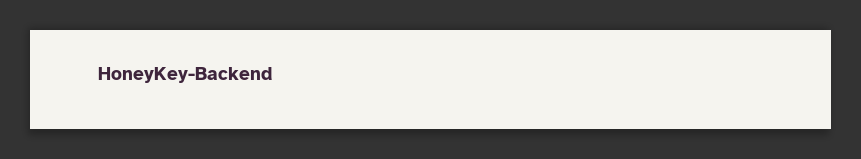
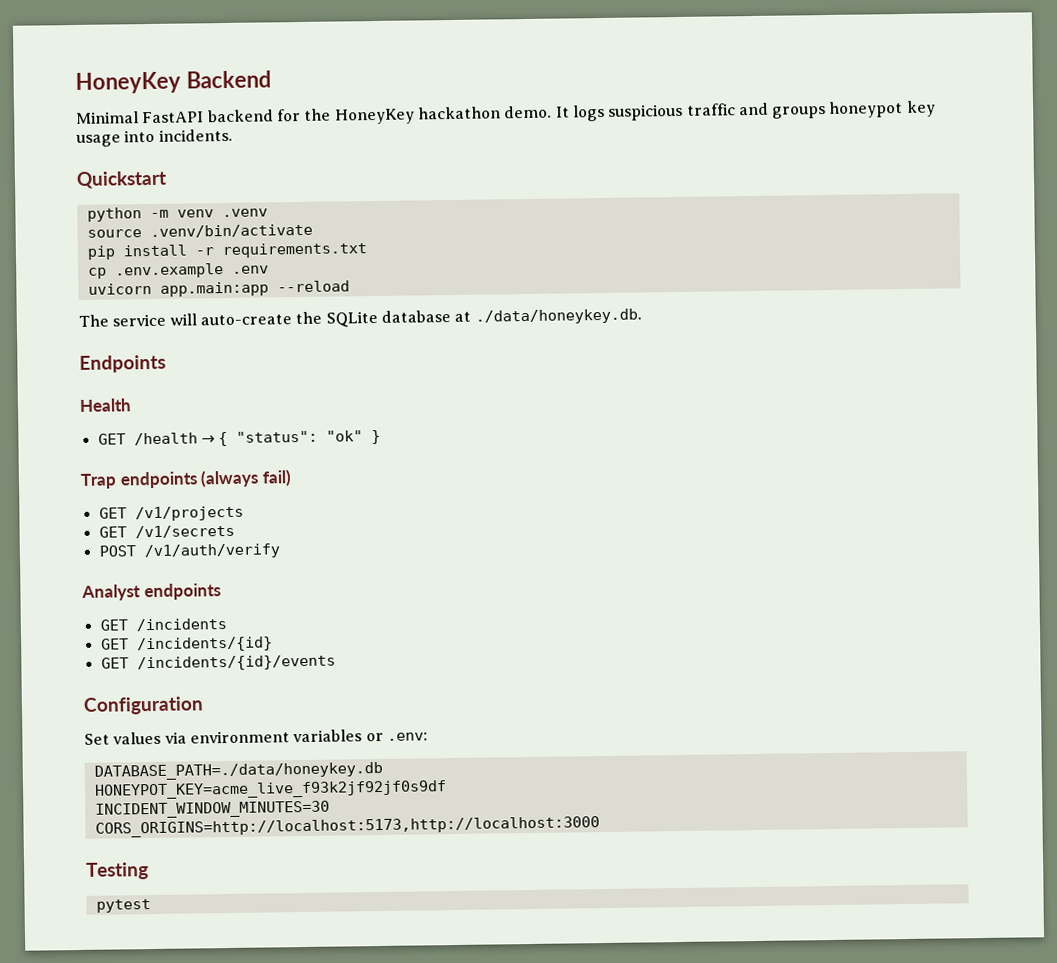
- HoneyKey-Backend
+ HoneyKey Backend
+ Minimal FastAPI backend for the HoneyKey hackathon demo. It logs suspicious traffic and groups honeypot key usage into incidents.
+ Quickstart
+ python -m venv .venv
+ source .venv/bin/activate
+ pip install -r requirements.txt
+ cp .env.example .env
+ uvicorn app.main:app --reload
+ The service will auto-create the SQLite database at ./data/honeykey.db.
+ Endpoints
+ Health
+ GET /health → { "status": "ok" }
+ Trap endpoints (always fail)
+ GET /v1/projects
+ GET /v1/secrets
+ POST /v1/auth/verify
+ Analyst endpoints
+ GET /incidents
+ GET /incidents/{id}
+ GET /incidents/{id}/events
+ Configuration
+ Set values via environment variables or .env:
+ DATABASE_PATH=./data/honeykey.db
+ HONEYPOT_KEY=acme_live_f93k2jf92jf0s9df
+ INCIDENT_WINDOW_MINUTES=30
+ CORS_ORIGINS=http://localhost:5173,http://localhost:3000
+ Testing
+ pytest

